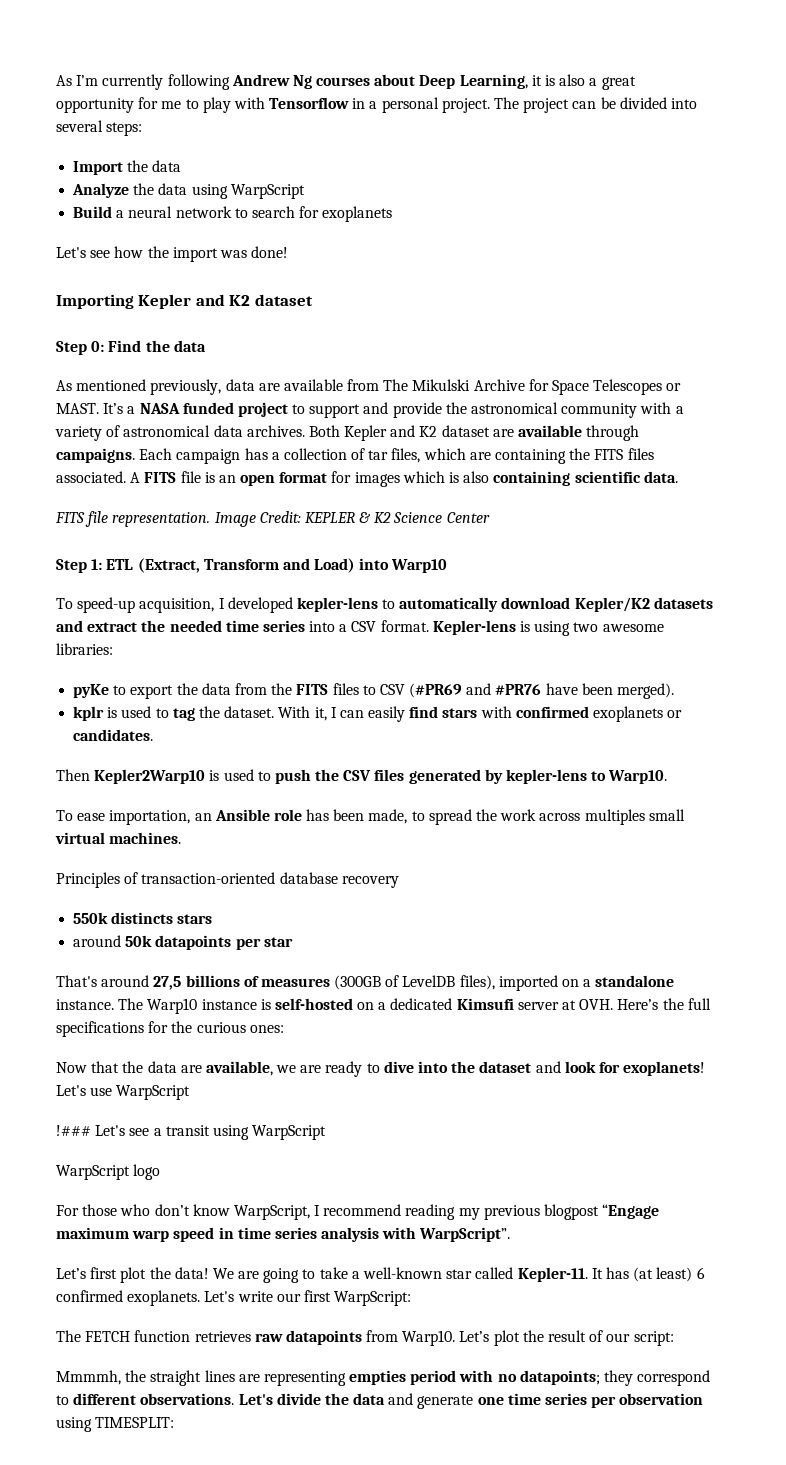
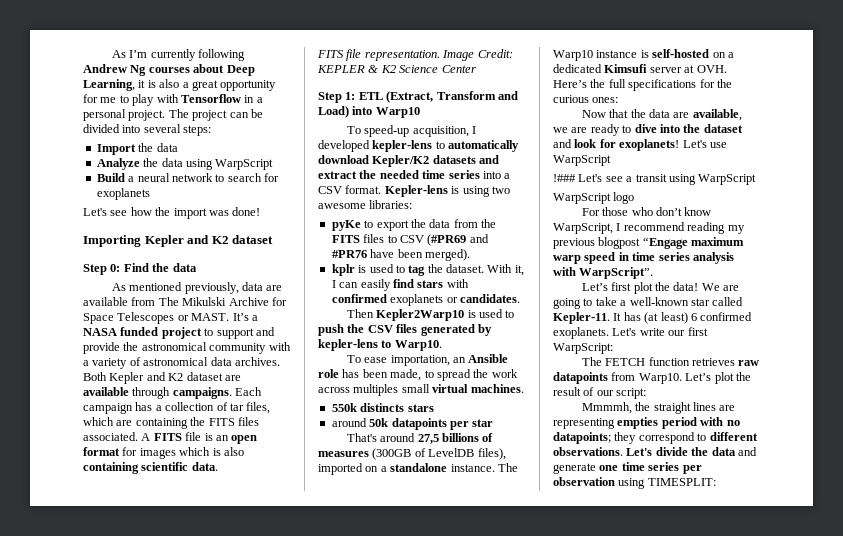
- Principles of transaction-oriented database recovery

